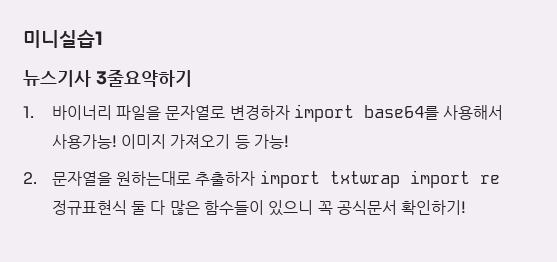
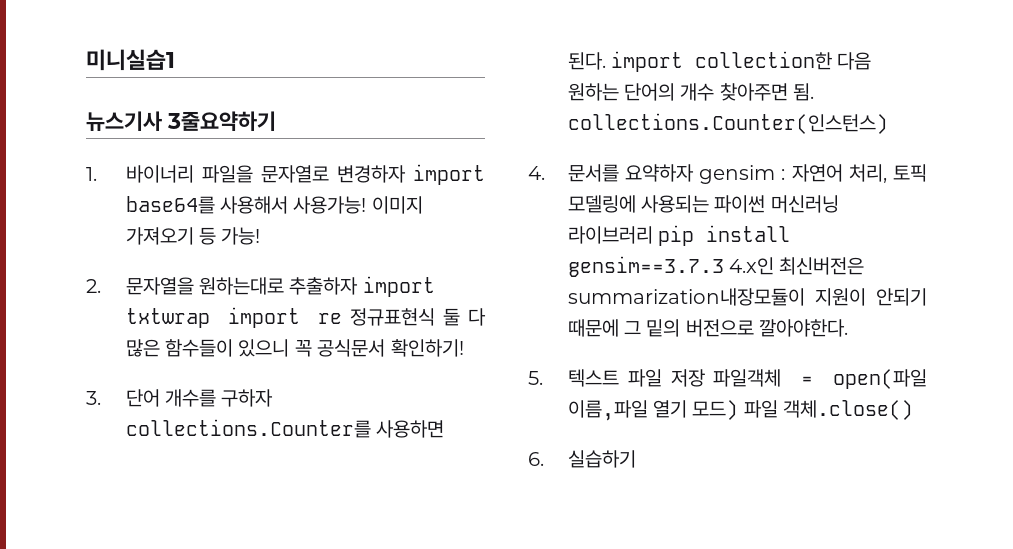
+ 3. 단어 개수를 구하자 collections.Counter를 사용하면 된다. import collection한 다음 원하는 단어의 개수 찾아주면 됨. collections.Counter(인스턴스)
+ 4. 문서를 요약하자 gensim : 자연어 처리, 토픽 모델링에 사용되는 파이썬 머신러닝 라이브러리 pip install gensim==3.7.3 4.x인 최신버전은 summarization내장모듈이 지원이 안되기 때문에 그 밑의 버전으로 깔아야한다.
+ 5. 텍스트 파일 저장 파일객체 = open(파일 이름,파일 열기 모드) 파일 객체.close()
+ 6. 실습하기

